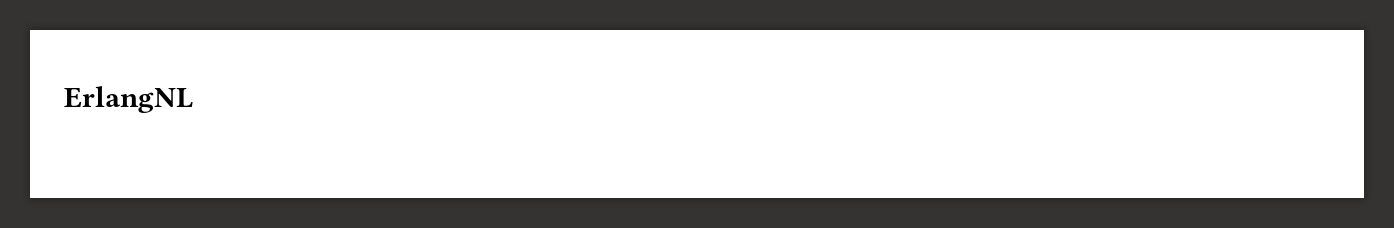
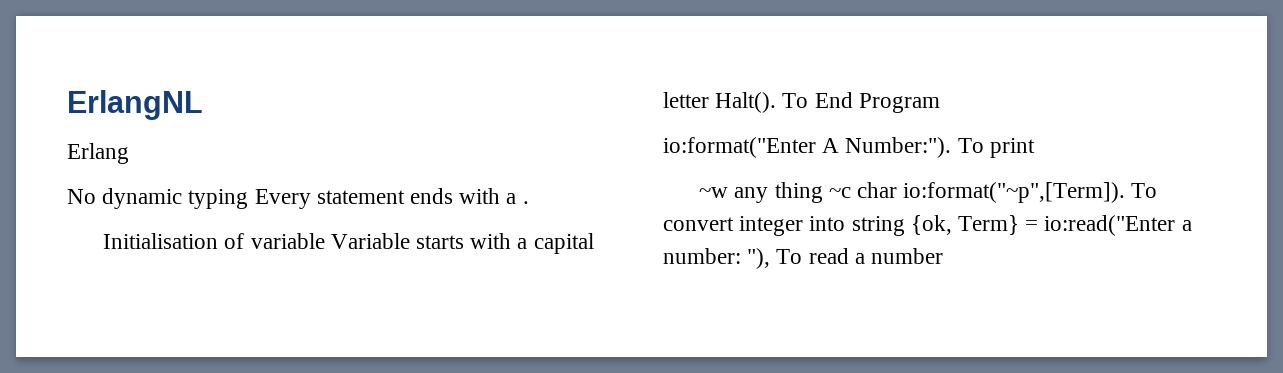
+ Erlang
+ No dynamic typing Every statement ends with a .
+ Initialisation of variable Variable starts with a capital letter Halt(). To End Program
+ io:format("Enter A Number:"). To print
+ ~w any thing ~c char io:format("~p",[Term]). To convert integer into string {ok, Term} = io:read("Enter a number: "), To read a number

